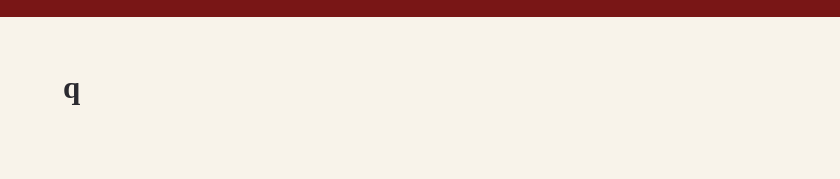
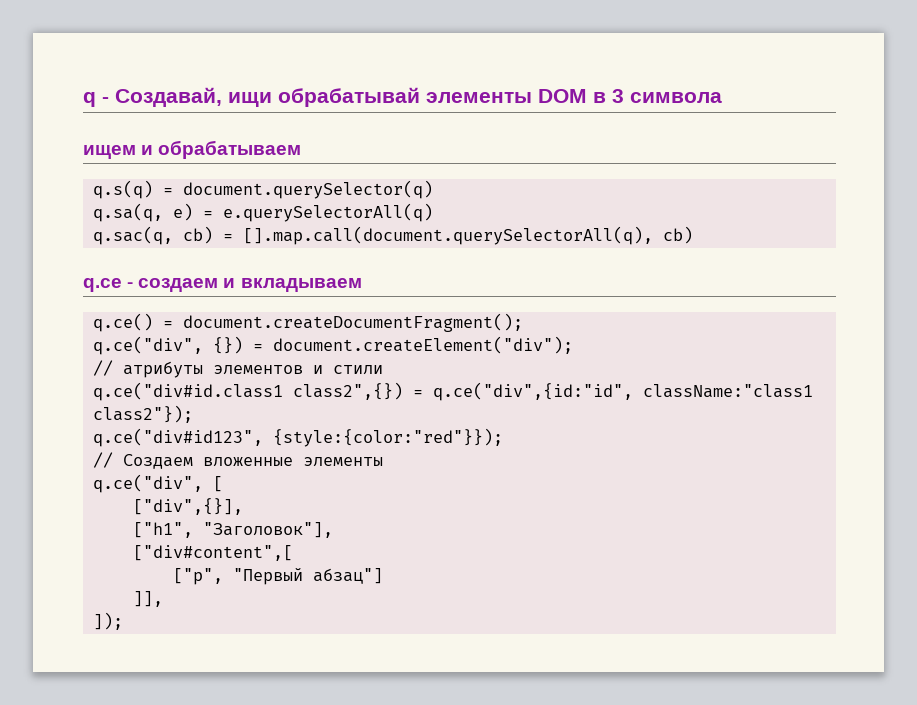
- q
+ q - Создавай, ищи обрабатывай элементы DOM в 3 символа
+ ищем и обрабатываем
+ q.s(q) = document.querySelector(q)
+ q.sa(q, e) = e.querySelectorAll(q)
+ q.sac(q, cb) = [].map.call(document.querySelectorAll(q), cb)
+ q.ce - создаем и вкладываем
+ q.ce() = document.createDocumentFragment();
+ q.ce("div", {}) = document.createElement("div");
+ // атрибуты элементов и стили
+ q.ce("div#id.class1 class2",{}) = q.ce("div",{id:"id", className:"class1 class2"});
+ q.ce("div#id123", {style:{color:"red"}});
+ // Создаем вложенные элементы
+ q.ce("div", [
+ ["div",{}],
+ ["h1", "Заголовок"],
+ ["div#content",[
+ ["p", "Первый абзац"]
+ ]],
+ ]);

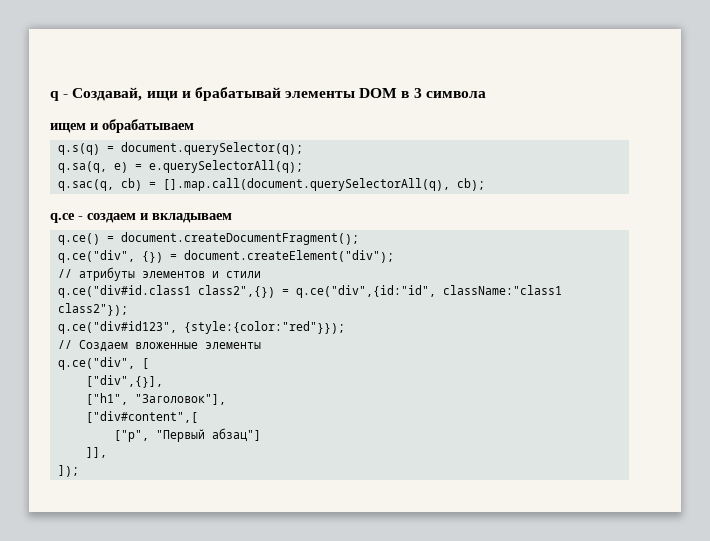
- q - Создавай, ищи обрабатывай элементы DOM в 3 символа
+ q - Создавай, ищи и брабатывай элементы DOM в 3 символа
- q.s(q) = document.querySelector(q)
+ q.s(q) = document.querySelector(q);
- q.sa(q, e) = e.querySelectorAll(q)
+ q.sa(q, e) = e.querySelectorAll(q);
- q.sac(q, cb) = [].map.call(document.querySelectorAll(q), cb)
+ q.sac(q, cb) = [].map.call(document.querySelectorAll(q), cb);

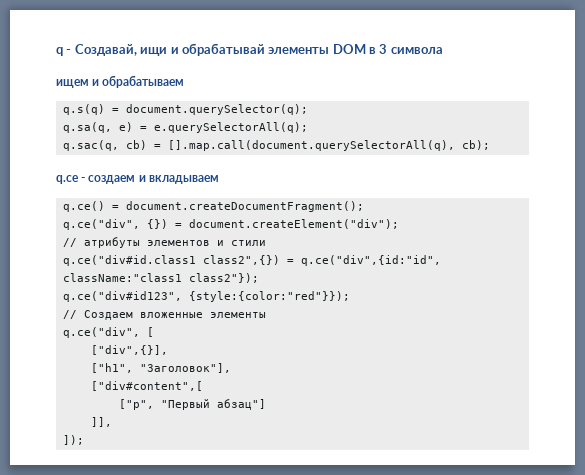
- q - Создавай, ищи и брабатывай элементы DOM в 3 символа
+ q - Создавай, ищи и обрабатывай элементы DOM в 3 символа

